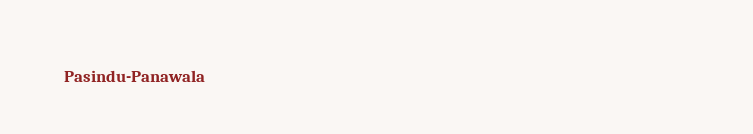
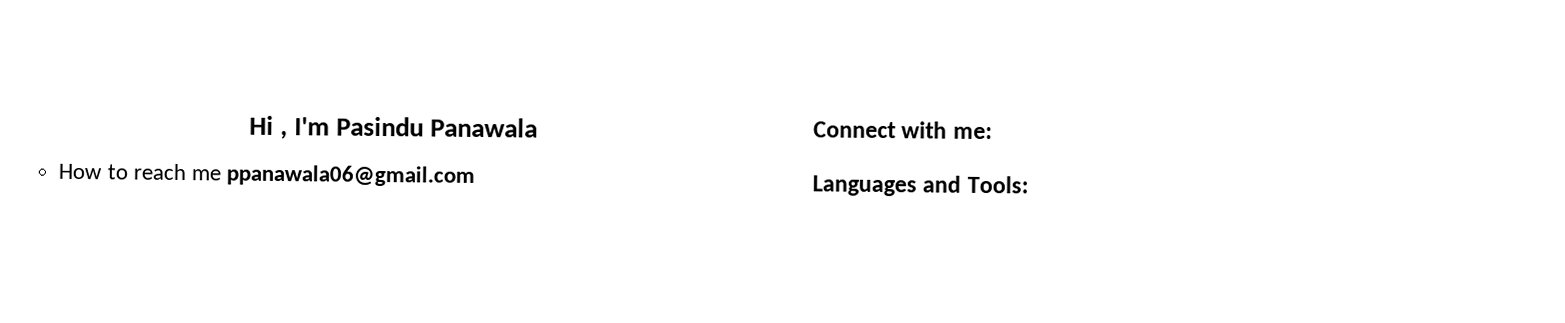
- Pasindu-Panawala
+ Hi , I'm Pasindu Panawala
+ How to reach me ppanawala06@gmail.com
+ Connect with me:
+ Languages and Tools:

